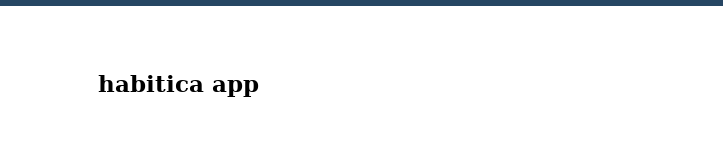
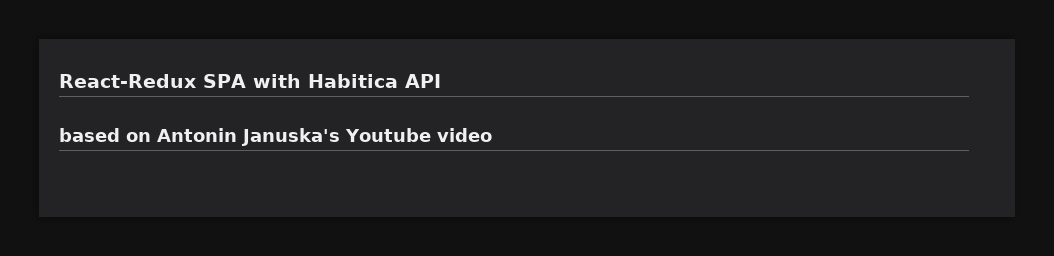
- habitica app
+ React-Redux SPA with Habitica API
+ based on Antonin Januska's Youtube video

